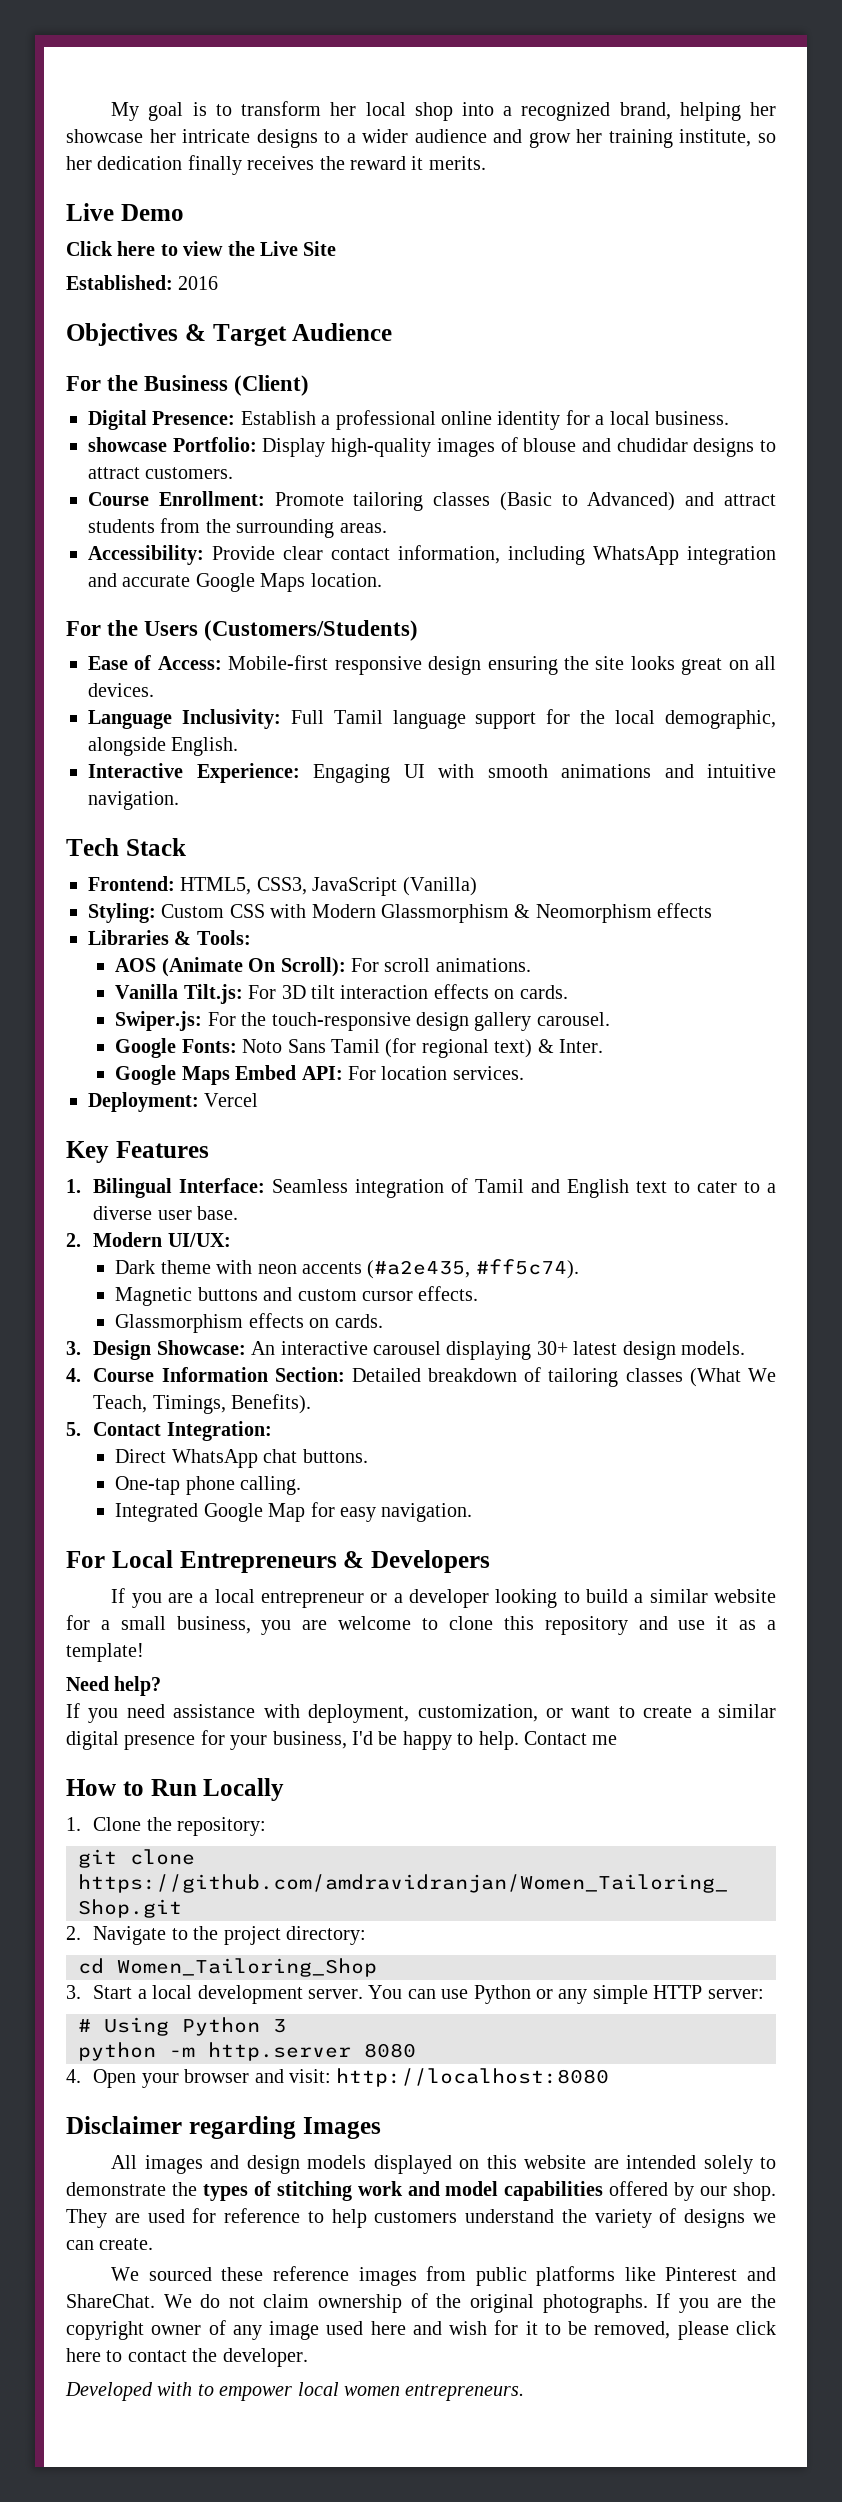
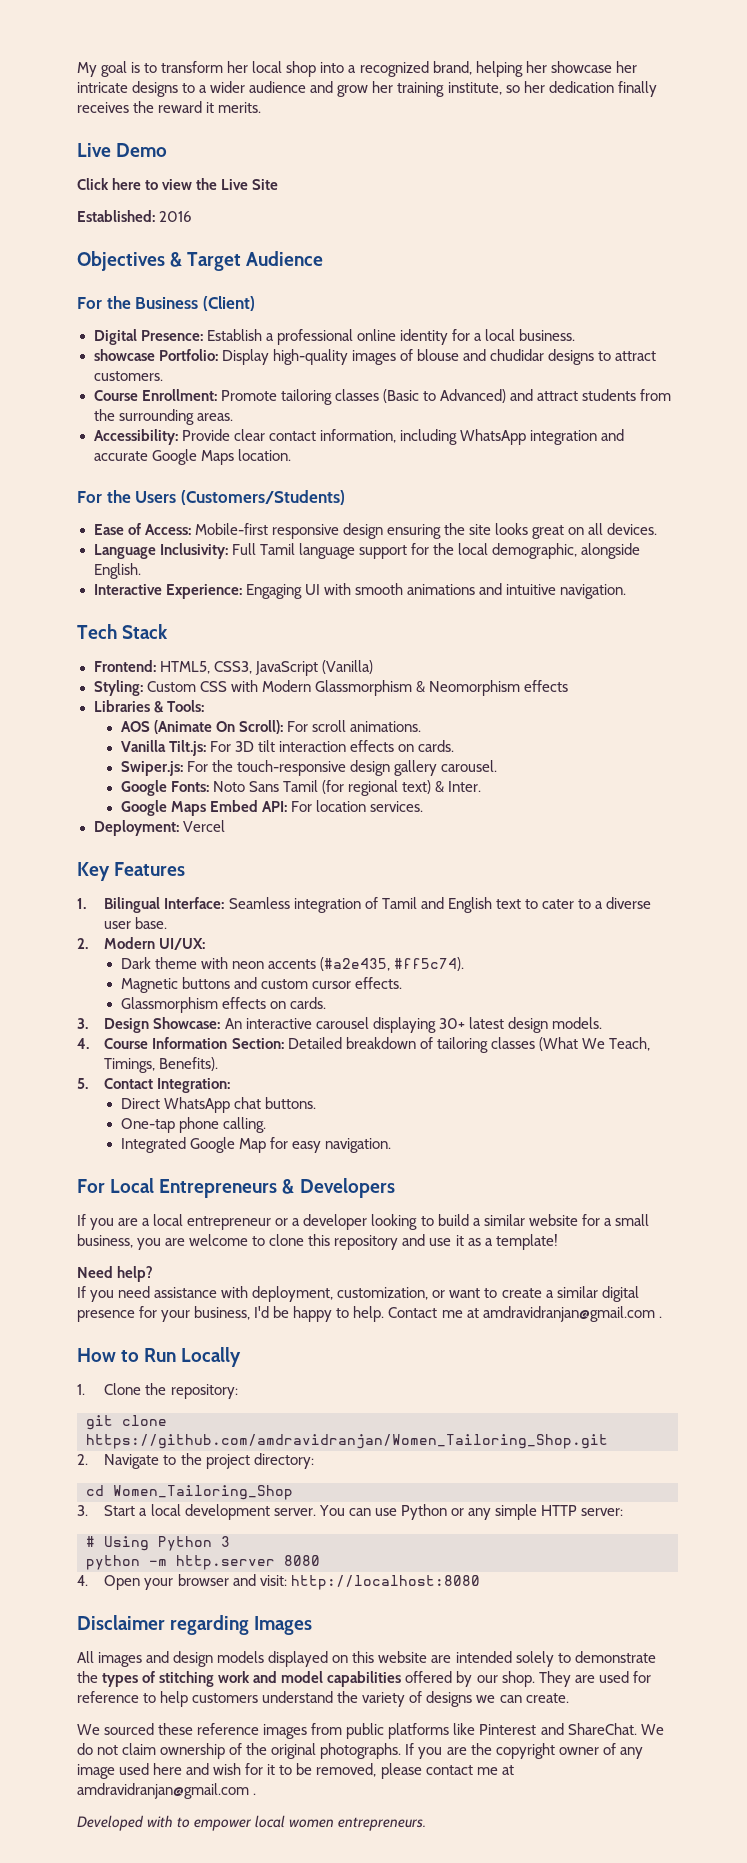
- Contact me
+ Contact me at amdravidranjan@gmail.com .
- If you are the copyright owner of any image used here and wish for it to be removed, please click here to contact the developer.
+ If you are the copyright owner of any image used here and wish for it to be removed, please contact me at amdravidranjan@gmail.com .

